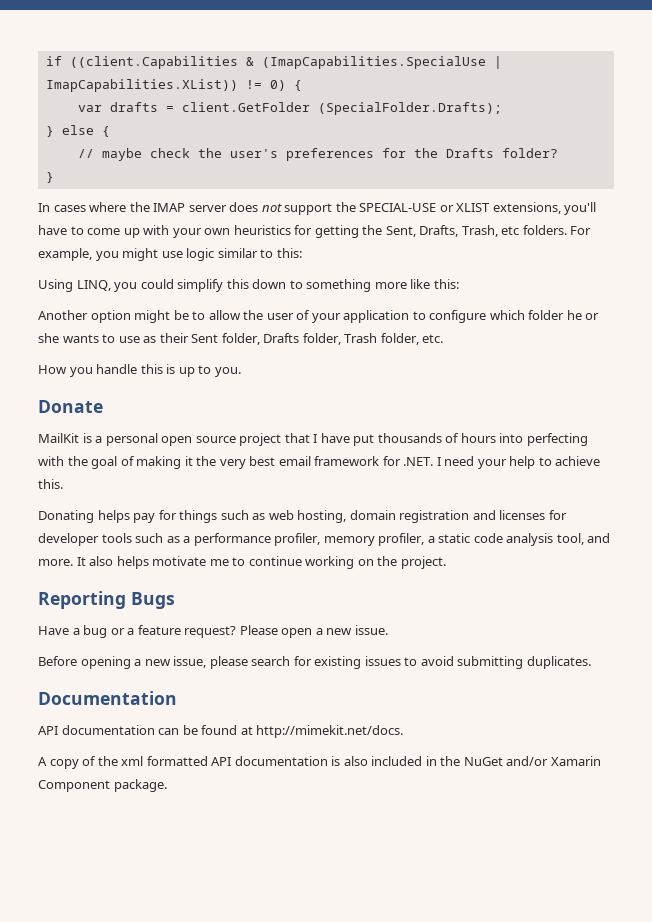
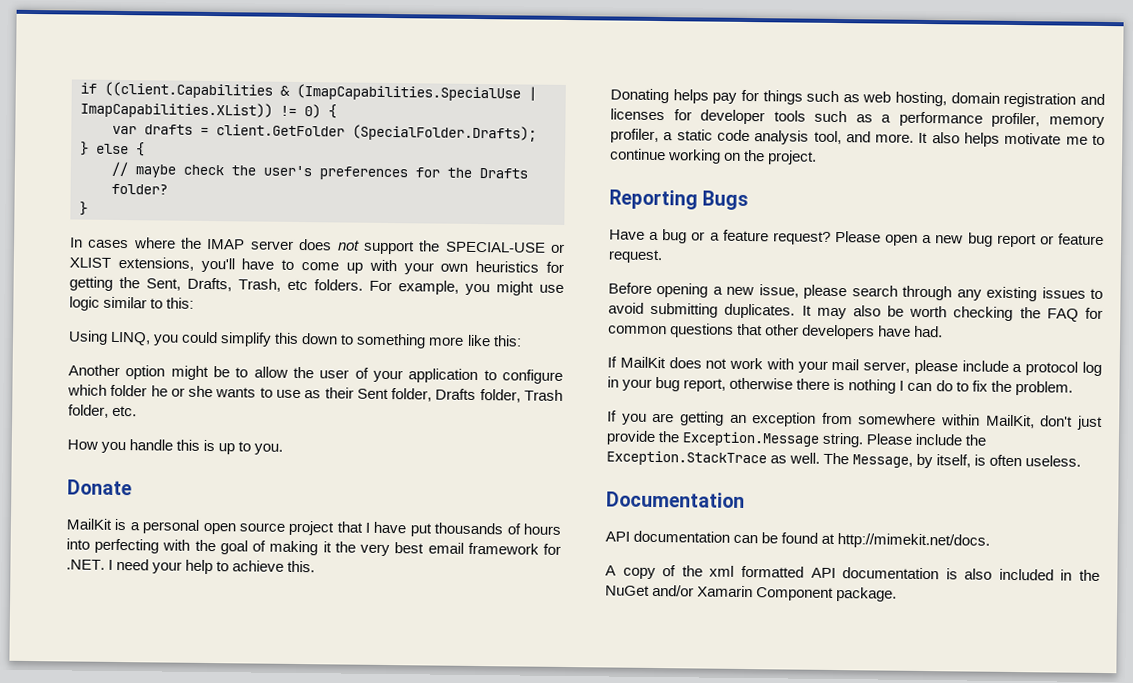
- Please open a new issue.
+ Please open a new bug report or feature request.
- Before opening a new issue, please search for existing issues to avoid submitting duplicates.
+ Before opening a new issue, please search through any existing issues to avoid submitting duplicates. It may also be worth checking the FAQ for common questions that other developers have had.
+ If MailKit does not work with your mail server, please include a protocol log in your bug report, otherwise there is nothing I can do to fix the problem.
+ If you are getting an exception from somewhere within MailKit, don't just provide the Exception.Message string. Please include the Exception.StackTrace as well. The Message, by itself, is often useless.

